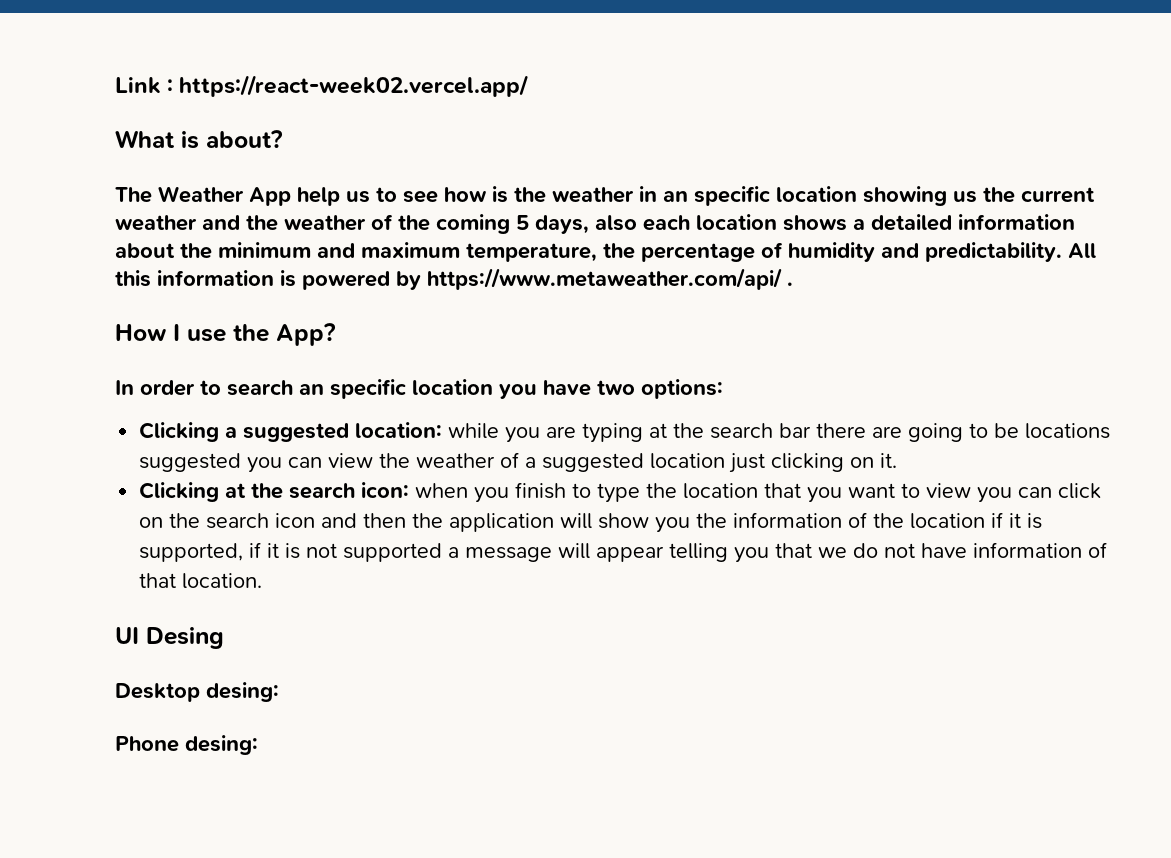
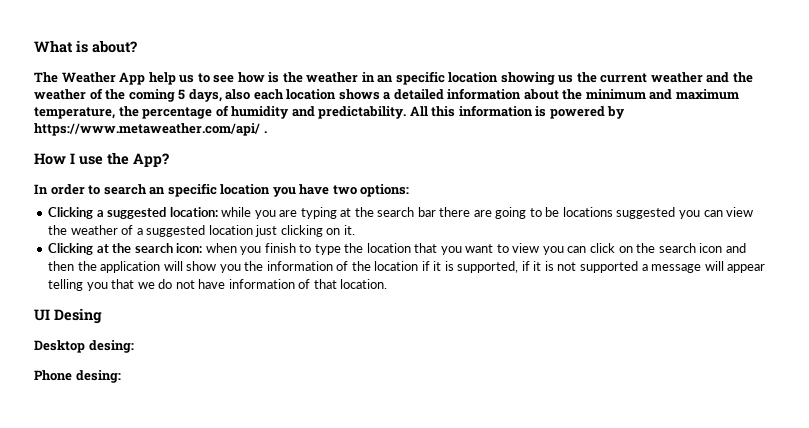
- Link : https://react-week02.vercel.app/

